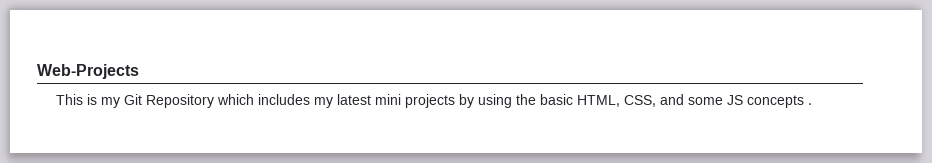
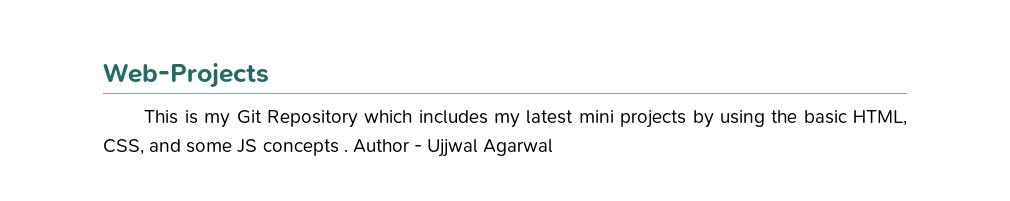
+ Author - Ujjwal Agarwal

